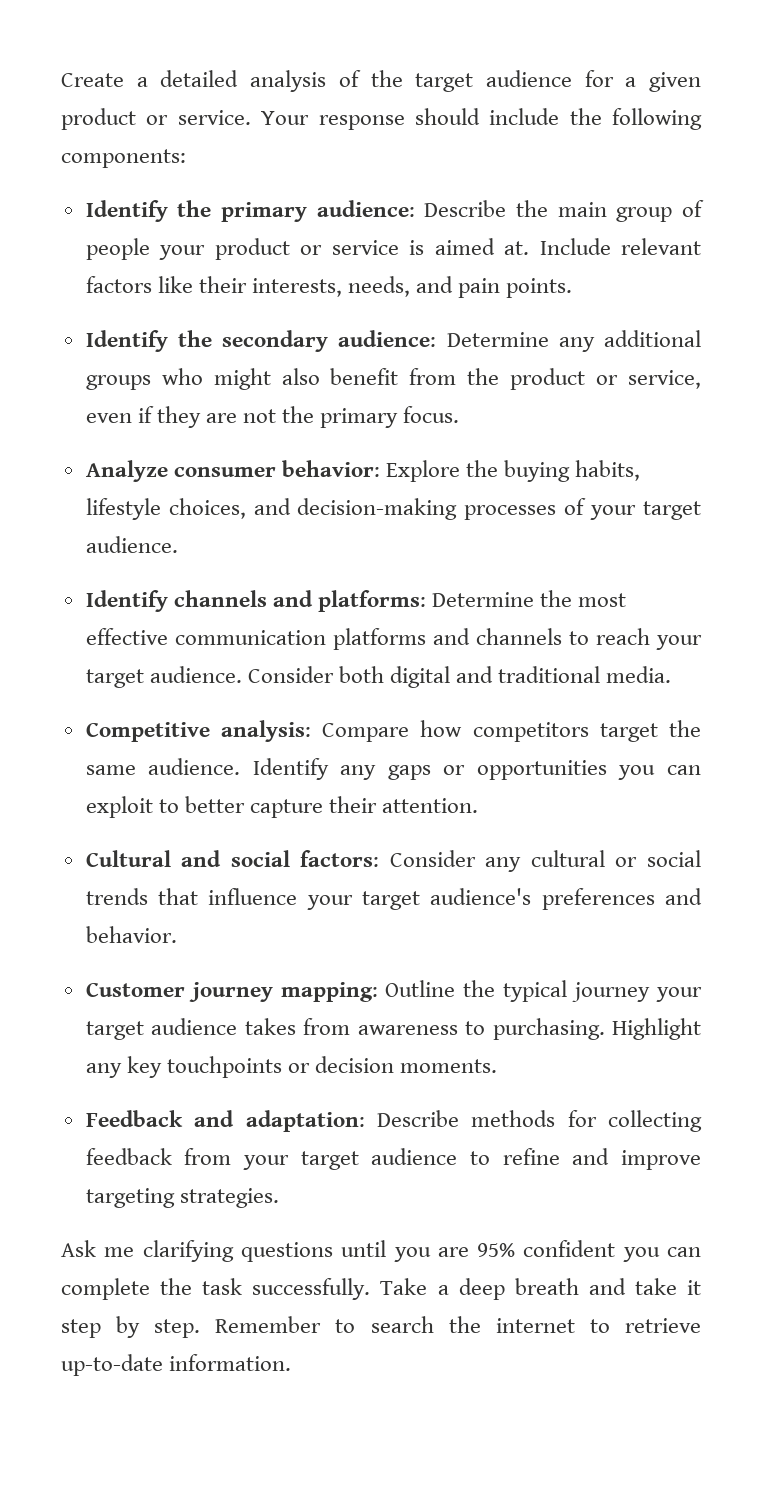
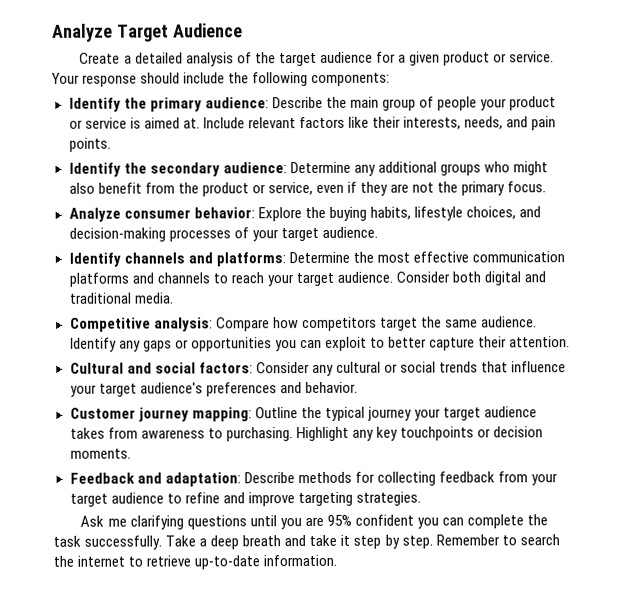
+ Analyze Target Audience

